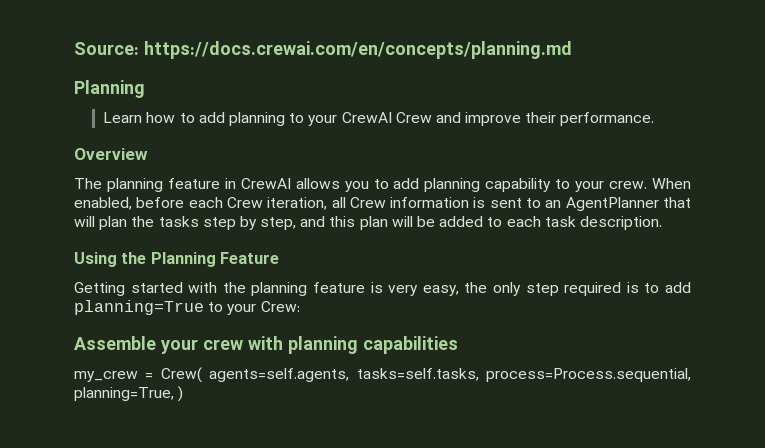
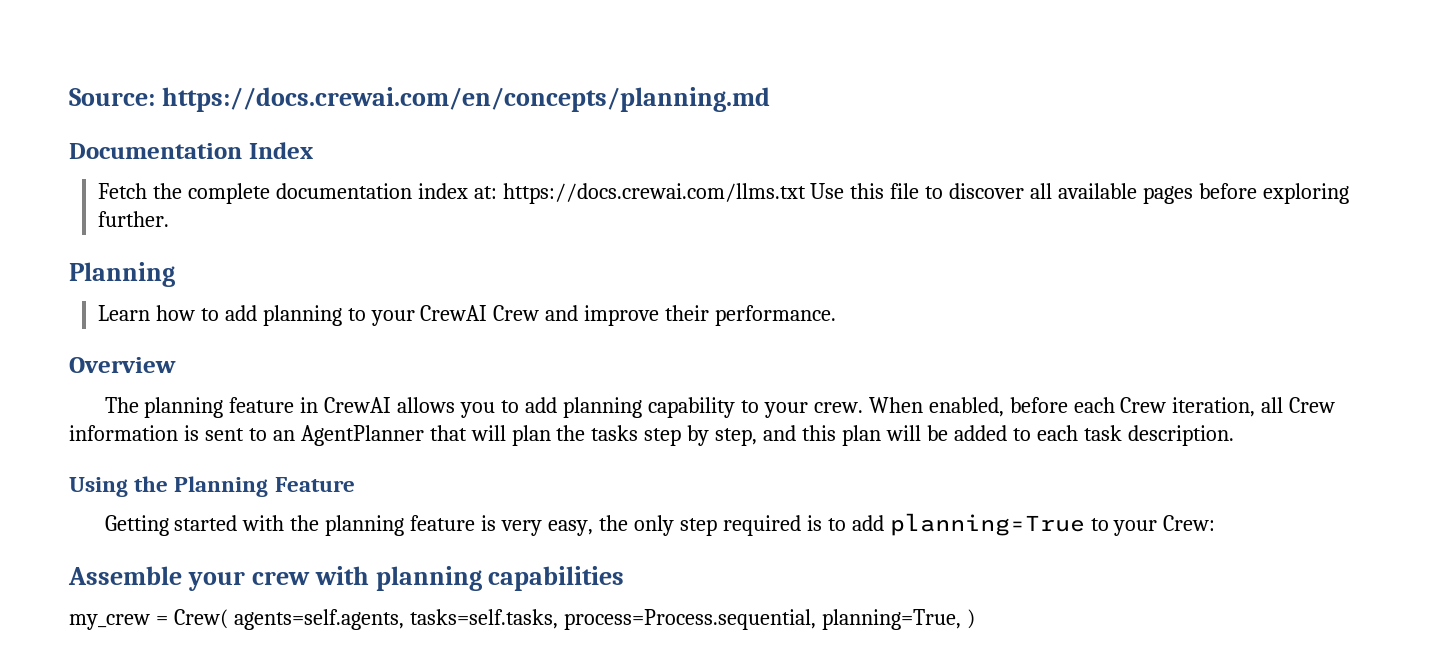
+ Documentation Index
+ Fetch the complete documentation index at: https://docs.crewai.com/llms.txt Use this file to discover all available pages before exploring further.

